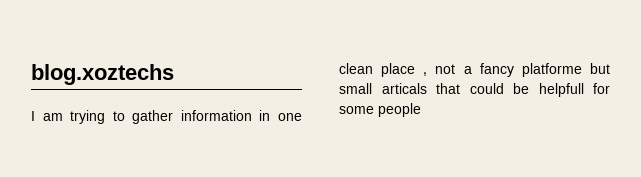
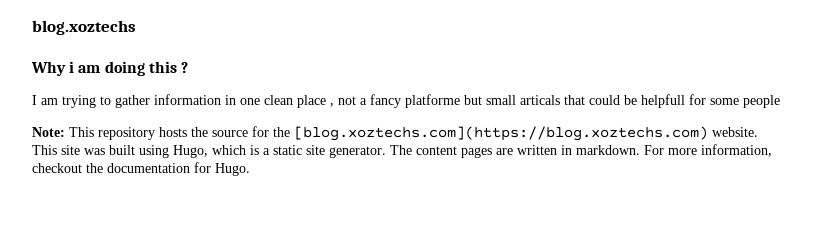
+ Why i am doing this ?
+ Note: This repository hosts the source for the [blog.xoztechs.com](https://blog.xoztechs.com) website. This site was built using Hugo, which is a static site generator. The content pages are written in markdown. For more information, checkout the documentation for Hugo.

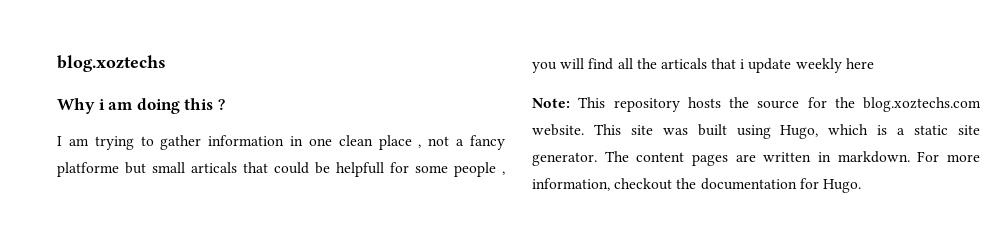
- I am trying to gather information in one clean place , not a fancy platforme but small articals that could be helpfull for some people
+ I am trying to gather information in one clean place , not a fancy platforme but small articals that could be helpfull for some people , you will find all the articals that i update weekly here
- Note: This repository hosts the source for the [blog.xoztechs.com](https://blog.xoztechs.com) website.
+ Note: This repository hosts the source for the blog.xoztechs.com website.

